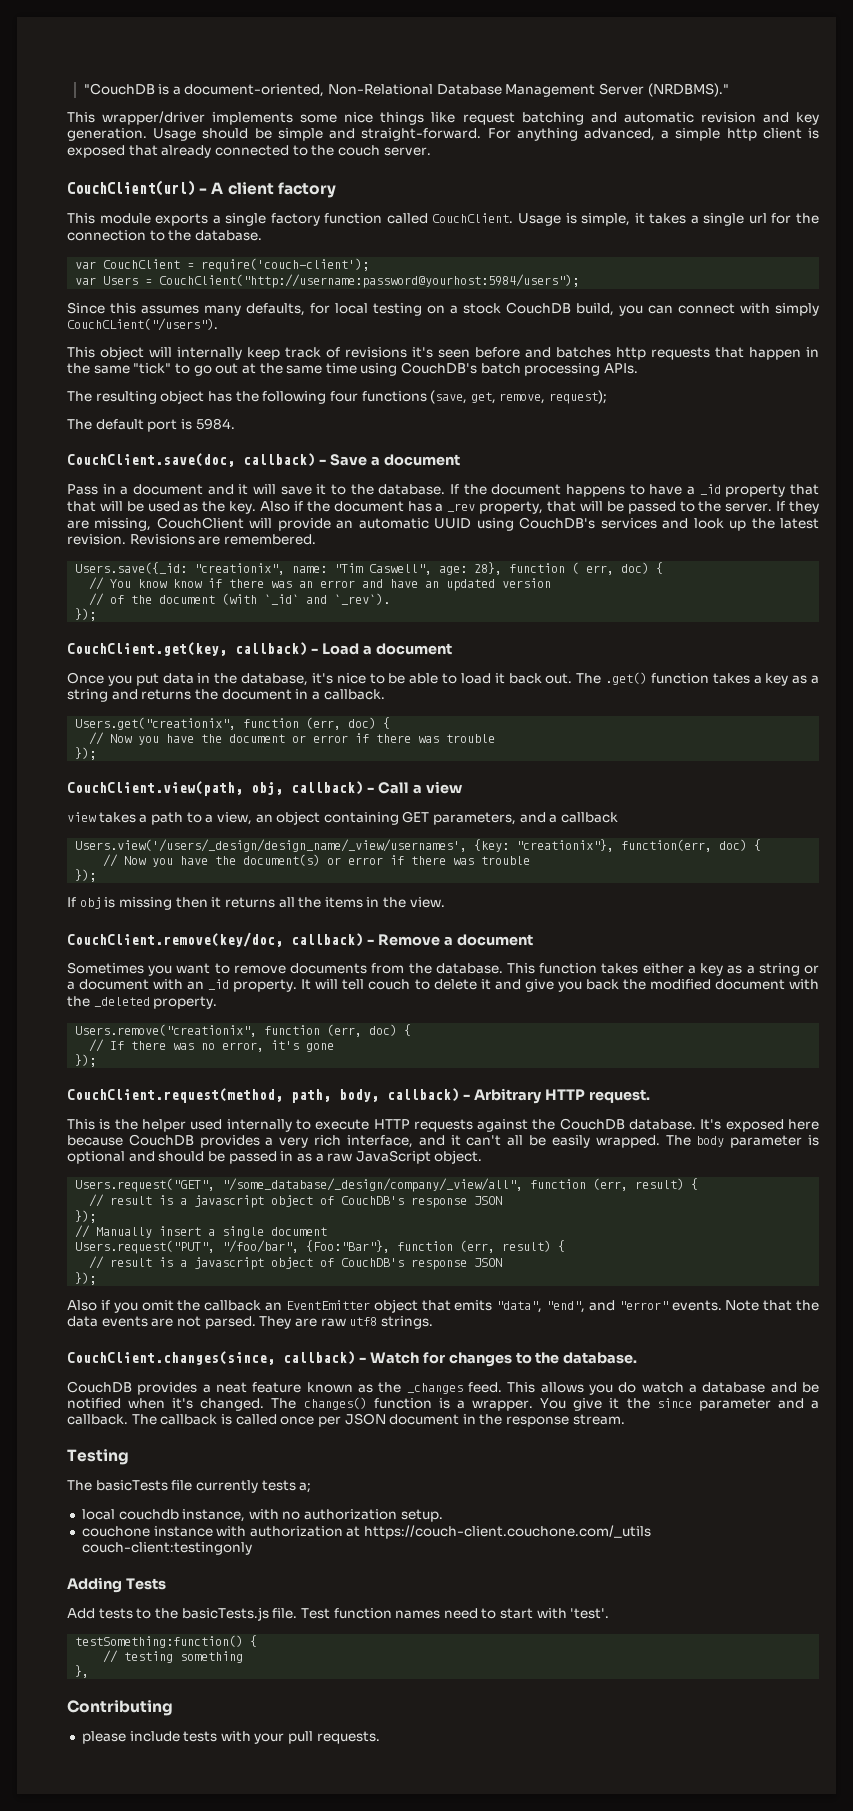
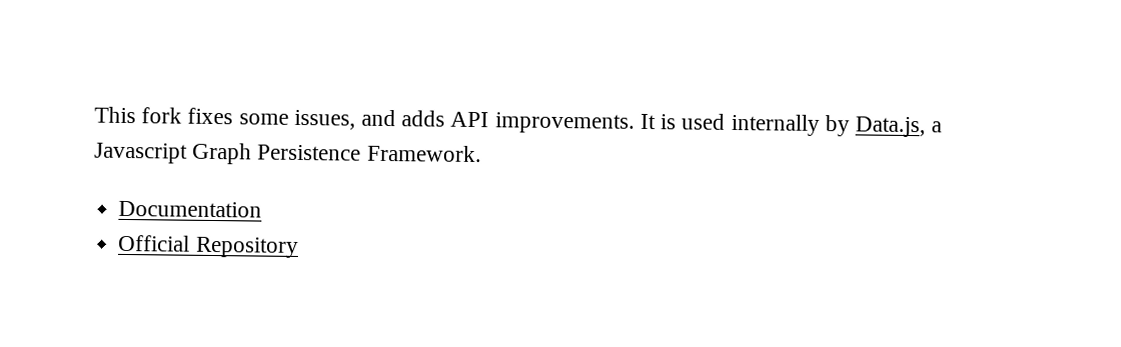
- "CouchDB is a document-oriented, Non-Relational Database Management Server (NRDBMS)."
- This wrapper/driver implements some nice things like request batching and automatic revision and key generation. Usage should be simple and straight-forward. For anything advanced, a simple http client is exposed that already connected to the couch server.
- CouchClient(url) - A client factory
- This module exports a single factory function called CouchClient. Usage is simple, it takes a single url for the connection to the database.
- var CouchClient = require('couch-client');
- var Users = CouchClient("http://username:password@yourhost:5984/users");
- Since this assumes many defaults, for local testing on a stock CouchDB build, you can connect with simply CouchCLient("/users").
- This object will internally keep track of revisions it's seen before and batches http requests that happen in the same "tick" to go out at the same time using CouchDB's batch processing APIs.
- The resulting object has the following four functions (save, get, remove, request);
- The default port is 5984.
- CouchClient.save(doc, callback) - Save a document
- Pass in a document and it will save it to the database. If the document happens to have a _id property that that will be used as the key. Also if the document has a _rev property, that will be passed to the server. If they are missing, CouchClient will provide an automatic UUID using CouchDB's services and look up the latest revision. Revisions are remembered.
- Users.save({_id: "creationix", name: "Tim Caswell", age: 28}, function ( err, doc) {
- // You know know if there was an error and have an updated version
- // of the document (with `_id` and `_rev`).
- });
- CouchClient.get(key, callback) - Load a document
- Once you put data in the database, it's nice to be able to load it back out. The .get() function takes a key as a string and returns the document in a callback.
- Users.get("creationix", function (err, doc) {
- // Now you have the document or error if there was trouble
- });
- CouchClient.view(path, obj, callback) - Call a view
- view takes a path to a view, an object containing GET parameters, and a callback
- Users.view('/users/_design/design_name/_view/usernames', {key: "creationix"}, function(err, doc) {
- // Now you have the document(s) or error if there was trouble
- });
- If obj is missing then it returns all the items in the view.
- CouchClient.remove(key/doc, callback) - Remove a document
- Sometimes you want to remove documents from the database. This function takes either a key as a string or a document with an _id property. It will tell couch to delete it and give you back the modified document with the _deleted property.
- Users.remove("creationix", function (err, doc) {
- // If there was no error, it's gone
- });
- CouchClient.request(method, path, body, callback) - Arbitrary HTTP request.
- This is the helper used internally to execute HTTP requests against the CouchDB database. It's exposed here because CouchDB provides a very rich interface, and it can't all be easily wrapped. The body parameter is optional and should be passed in as a raw JavaScript object.
- Users.request("GET", "/some_database/_design/company/_view/all", function (err, result) {
- // result is a javascript object of CouchDB's response JSON
- });
- // Manually insert a single document
- Users.request("PUT", "/foo/bar", {Foo:"Bar"}, function (err, result) {
- // result is a javascript object of CouchDB's response JSON
- });
- Also if you omit the callback an EventEmitter object that emits "data", "end", and "error" events. Note that the data events are not parsed. They are raw utf8 strings.
- CouchClient.changes(since, callback) - Watch for changes to the database.
- CouchDB provides a neat feature known as the _changes feed. This allows you do watch a database and be notified when it's changed. The changes() function is a wrapper. You give it the since parameter and a callback. The callback is called once per JSON document in the response stream.
- Testing
- The basicTests file currently tests a;
- local couchdb instance, with no authorization setup.
- couchone instance with authorization at https://couch-client.couchone.com/_utils couch-client:testingonly
- Adding Tests
- Add tests to the basicTests.js file. Test function names need to start with 'test'.
- testSomething:function() {
- // testing something
- },
- Contributing
- please include tests with your pull requests.
+ This fork fixes some issues, and adds API improvements. It is used internally by Data.js, a Javascript Graph Persistence Framework.
+ Documentation
+ Official Repository

